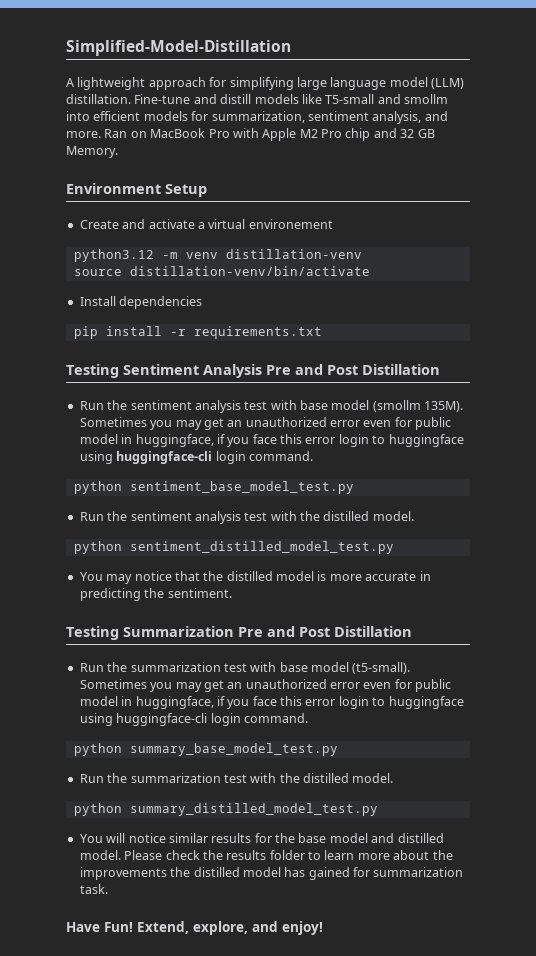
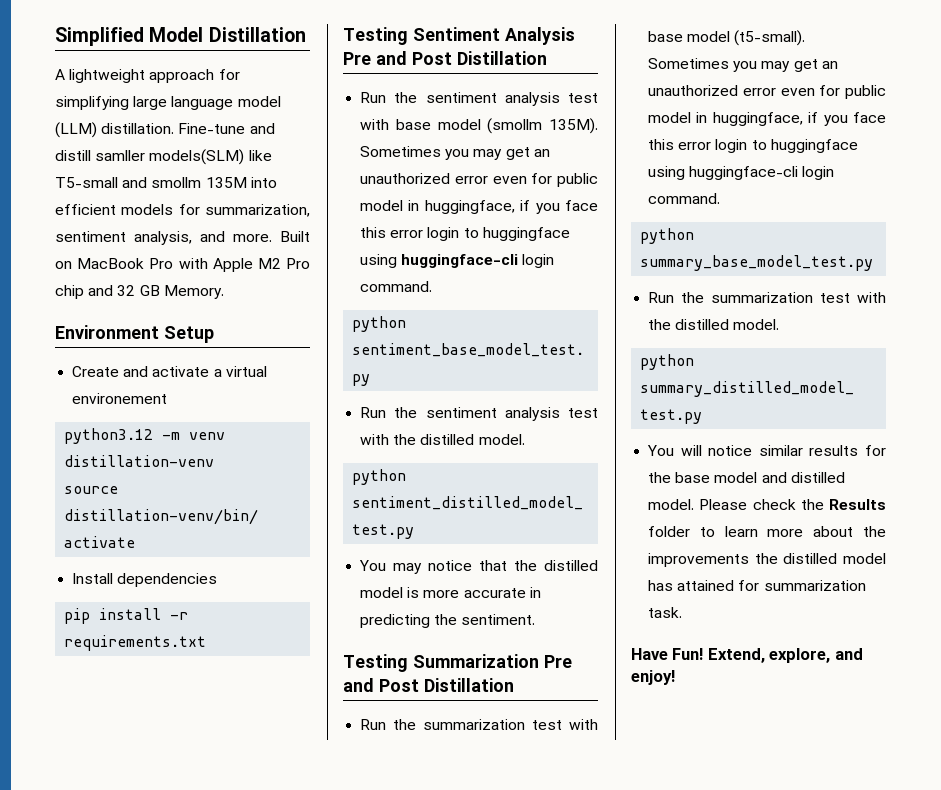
- Simplified-Model-Distillation
+ Simplified Model Distillation
- Fine-tune and distill models like T5-small and smollm into efficient models for summarization, sentiment analysis, and more.
+ Fine-tune and distill samller models(SLM) like T5-small and smollm 135M into efficient models for summarization, sentiment analysis, and more.
- Ran on MacBook Pro with Apple M2 Pro chip and 32 GB Memory.
+ Built on MacBook Pro with Apple M2 Pro chip and 32 GB Memory.
- Please check the results folder to learn more about the improvements the distilled model has gained for summarization task.
+ Please check the Results folder to learn more about the improvements the distilled model has attained for summarization task.

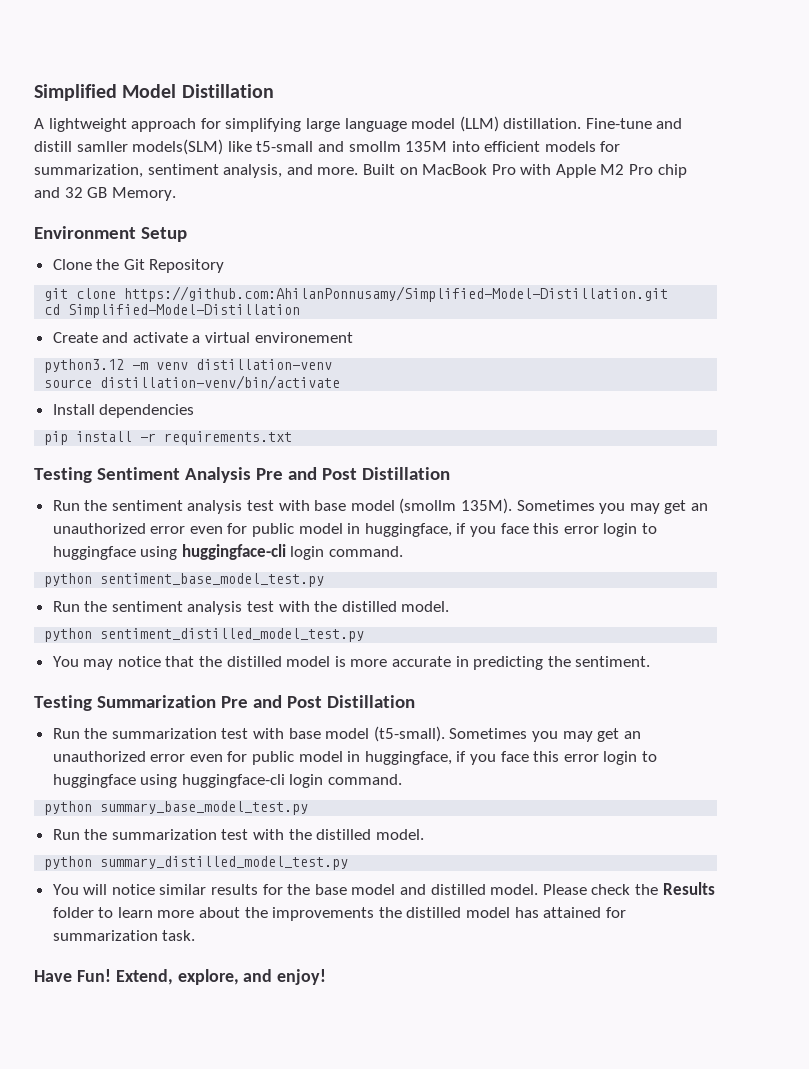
- Fine-tune and distill samller models(SLM) like T5-small and smollm 135M into efficient models for summarization, sentiment analysis, and more.
+ Fine-tune and distill samller models(SLM) like t5-small and smollm 135M into efficient models for summarization, sentiment analysis, and more.
+ Clone the Git Repository
+ git clone https://github.com:AhilanPonnusamy/Simplified-Model-Distillation.git
+ cd Simplified-Model-Distillation

